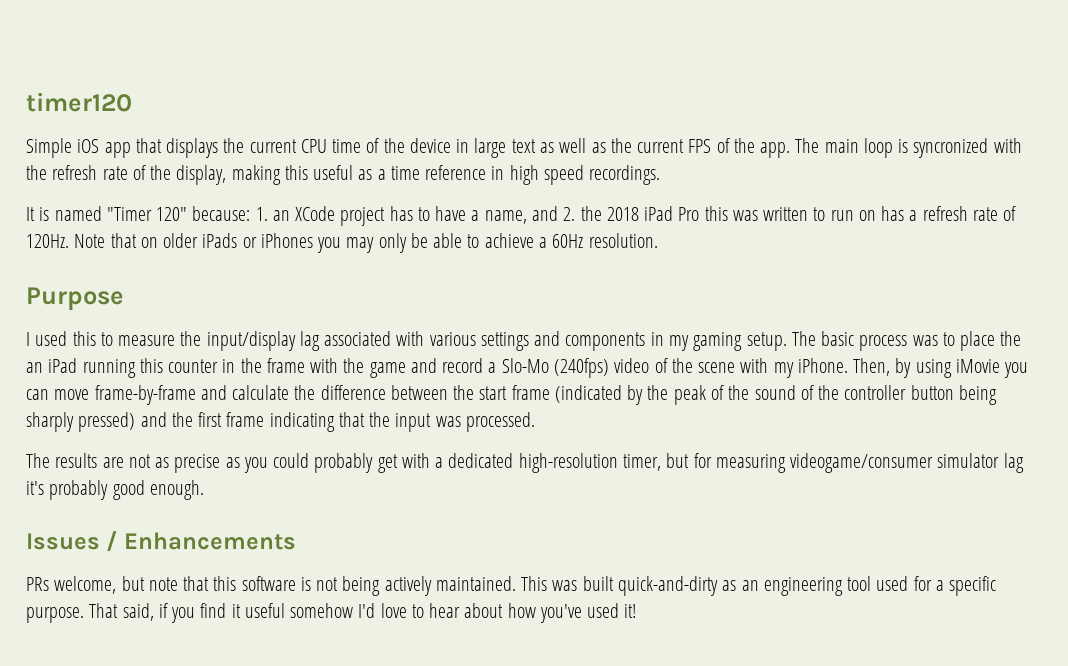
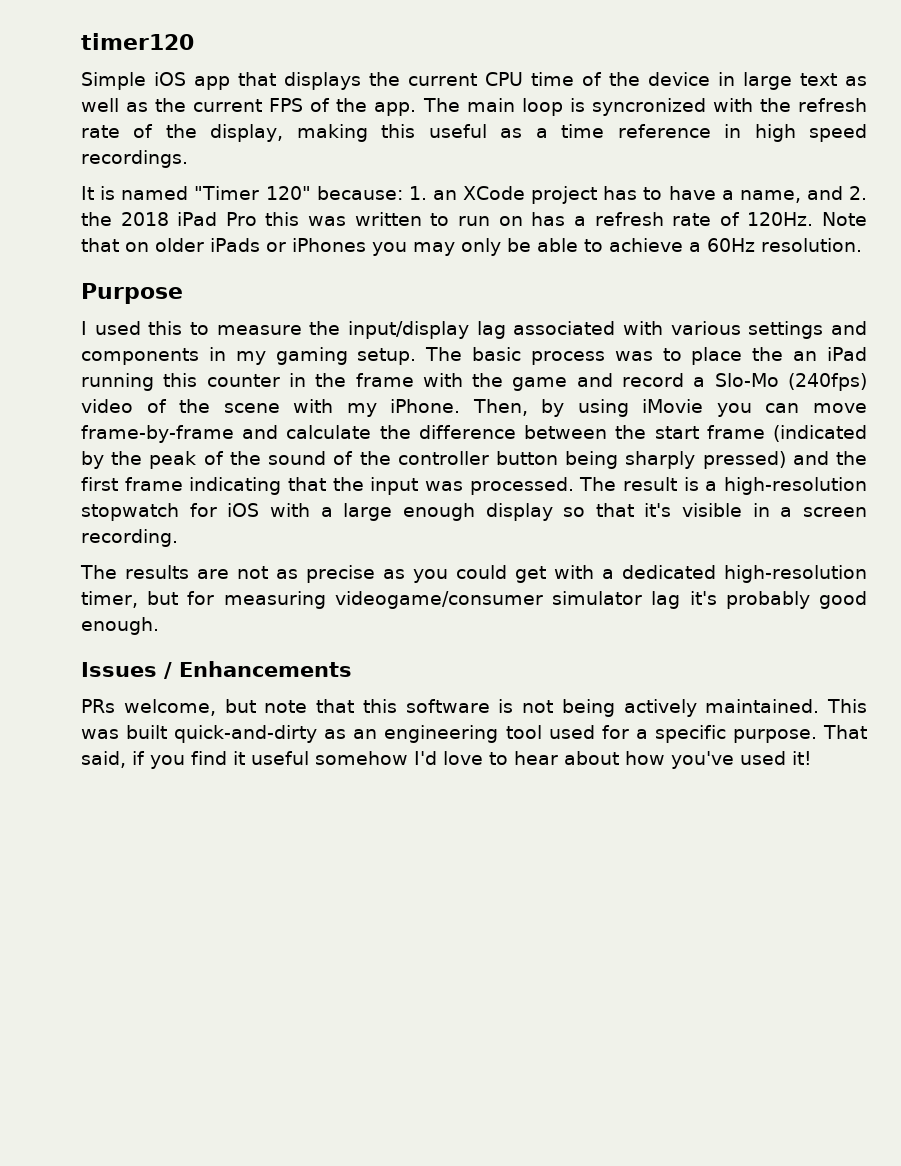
+ The result is a high-resolution stopwatch for iOS with a large enough display so that it's visible in a screen recording.
- The results are not as precise as you could probably get with a dedicated high-resolution timer, but for measuring videogame/consumer simulator lag it's probably good enough.
+ The results are not as precise as you could get with a dedicated high-resolution timer, but for measuring videogame/consumer simulator lag it's probably good enough.

